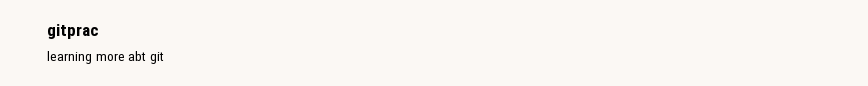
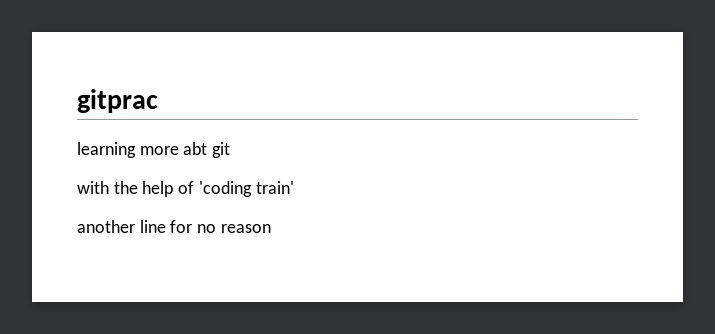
+ with the help of 'coding train'
+ another line for no reason

